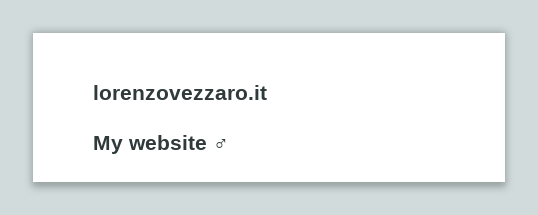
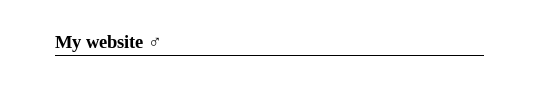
- lorenzovezzaro.it

